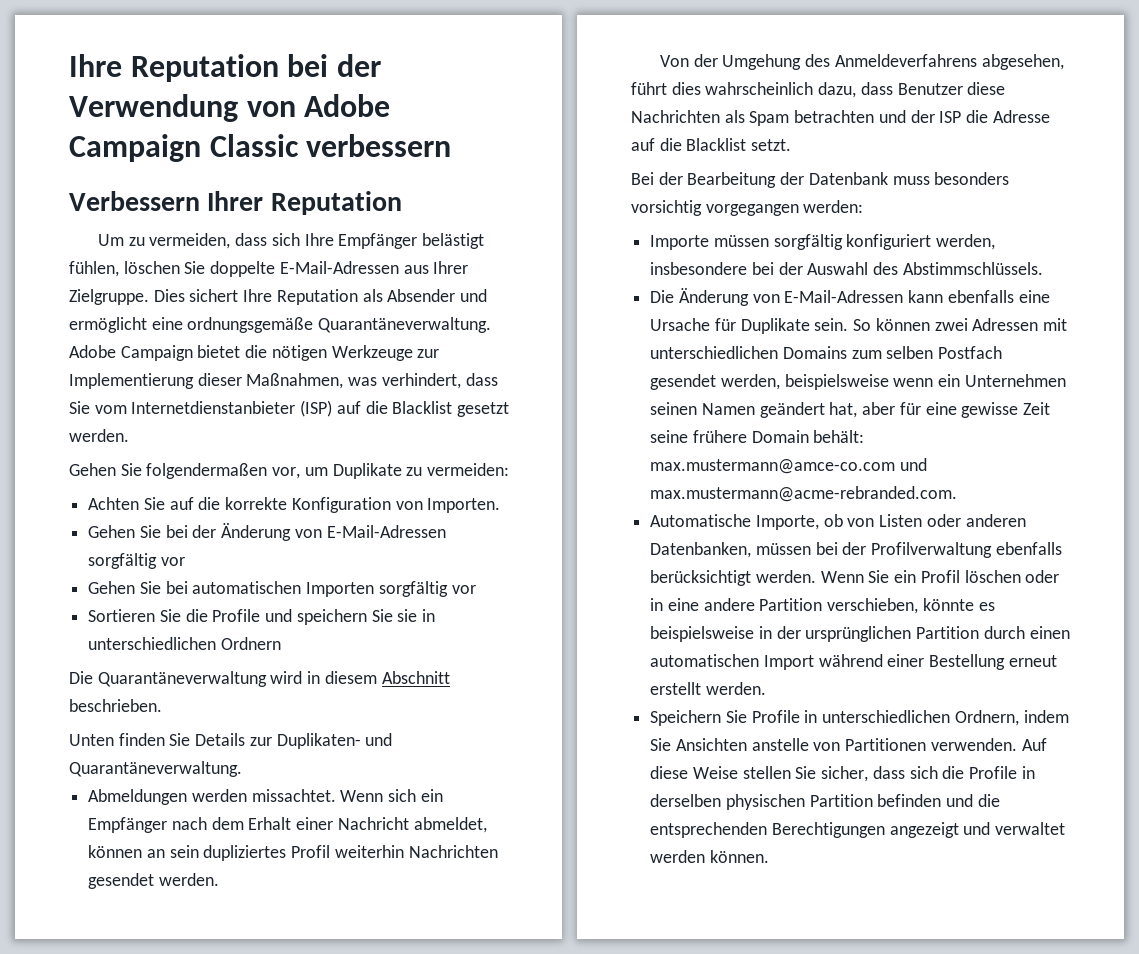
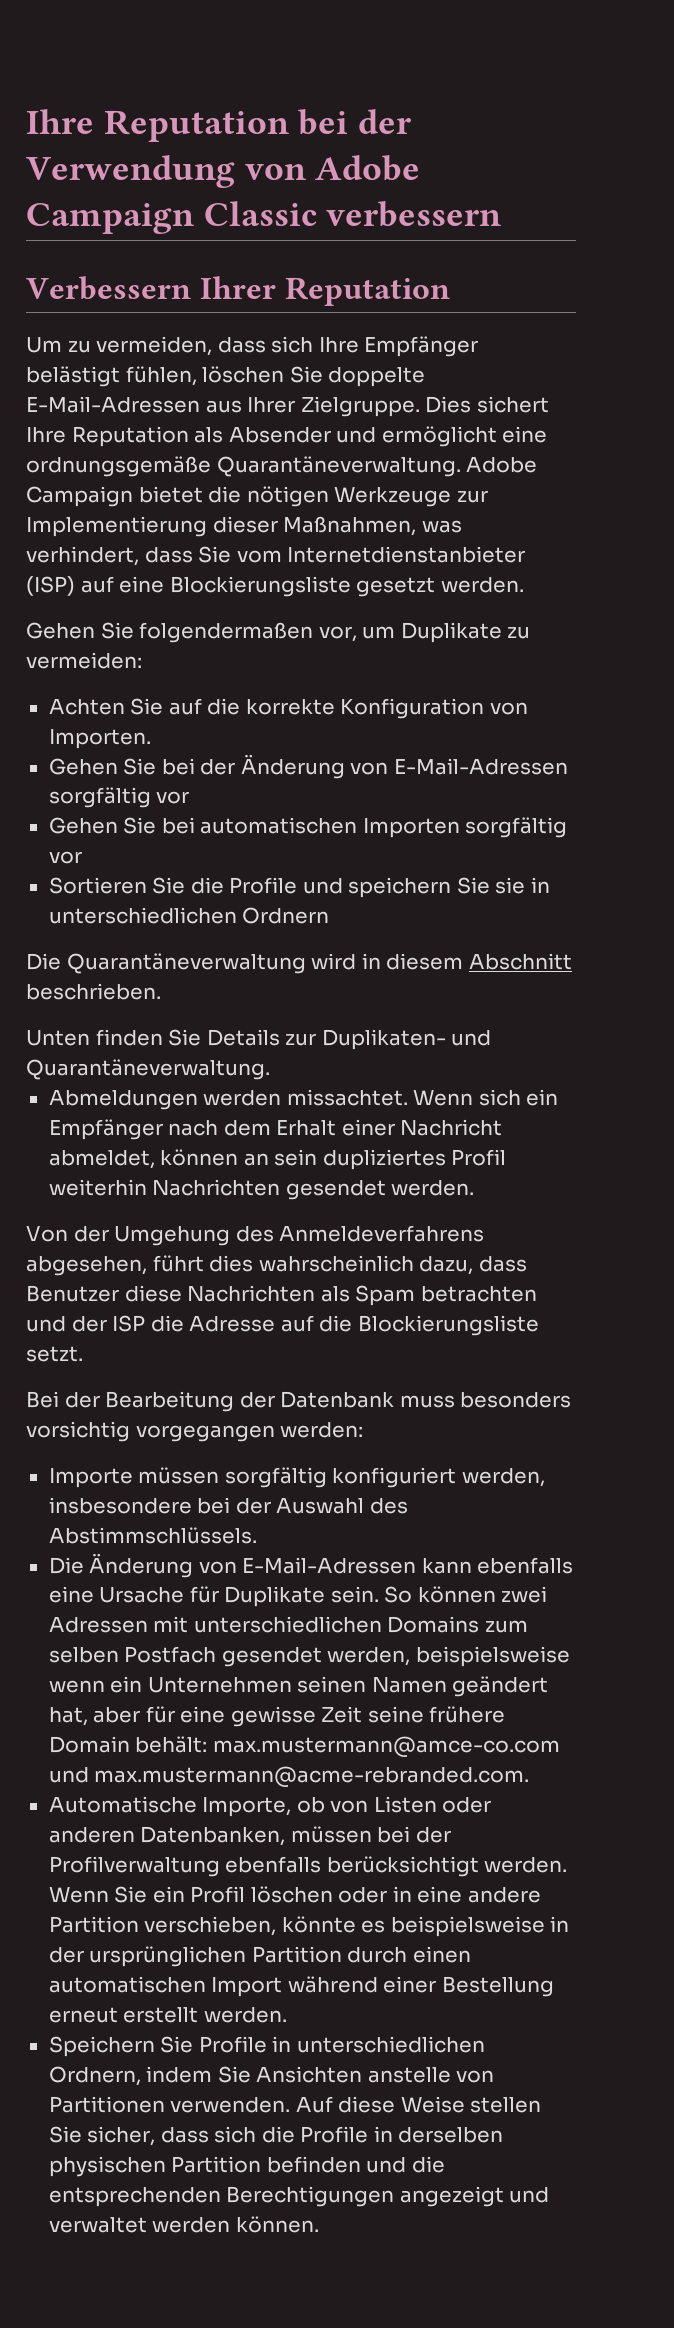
- Adobe Campaign bietet die nötigen Werkzeuge zur Implementierung dieser Maßnahmen, was verhindert, dass Sie vom Internetdienstanbieter (ISP) auf die Blacklist gesetzt werden.
+ Adobe Campaign bietet die nötigen Werkzeuge zur Implementierung dieser Maßnahmen, was verhindert, dass Sie vom Internetdienstanbieter (ISP) auf eine Blockierungsliste gesetzt werden.
- Von der Umgehung des Anmeldeverfahrens abgesehen, führt dies wahrscheinlich dazu, dass Benutzer diese Nachrichten als Spam betrachten und der ISP die Adresse auf die Blacklist setzt.
+ Von der Umgehung des Anmeldeverfahrens abgesehen, führt dies wahrscheinlich dazu, dass Benutzer diese Nachrichten als Spam betrachten und der ISP die Adresse auf die Blockierungsliste setzt.

